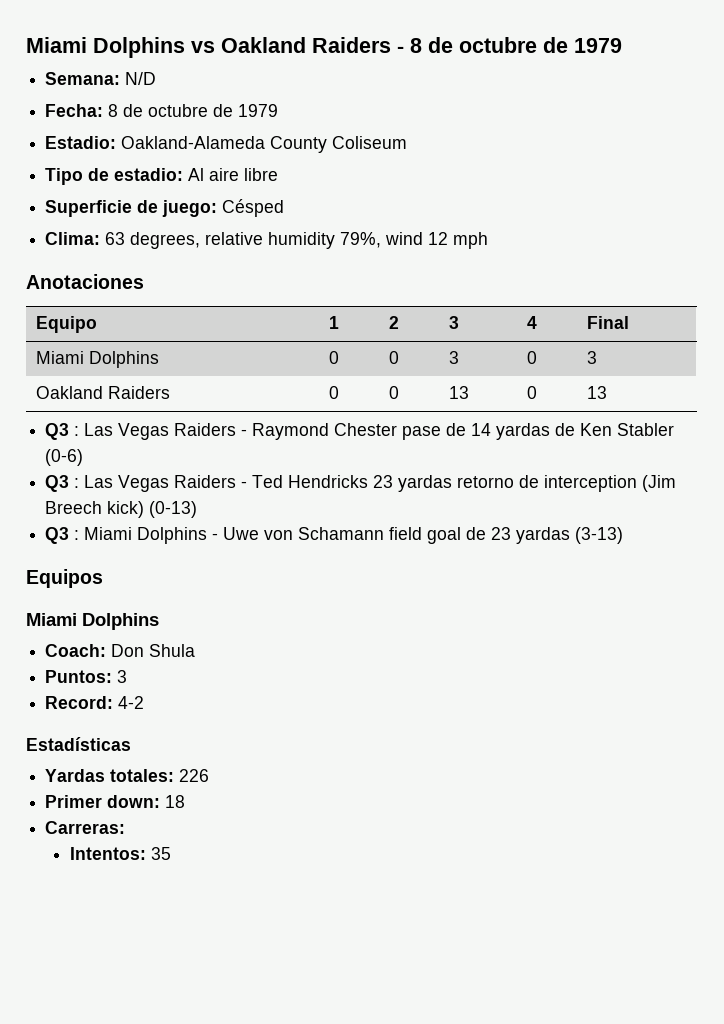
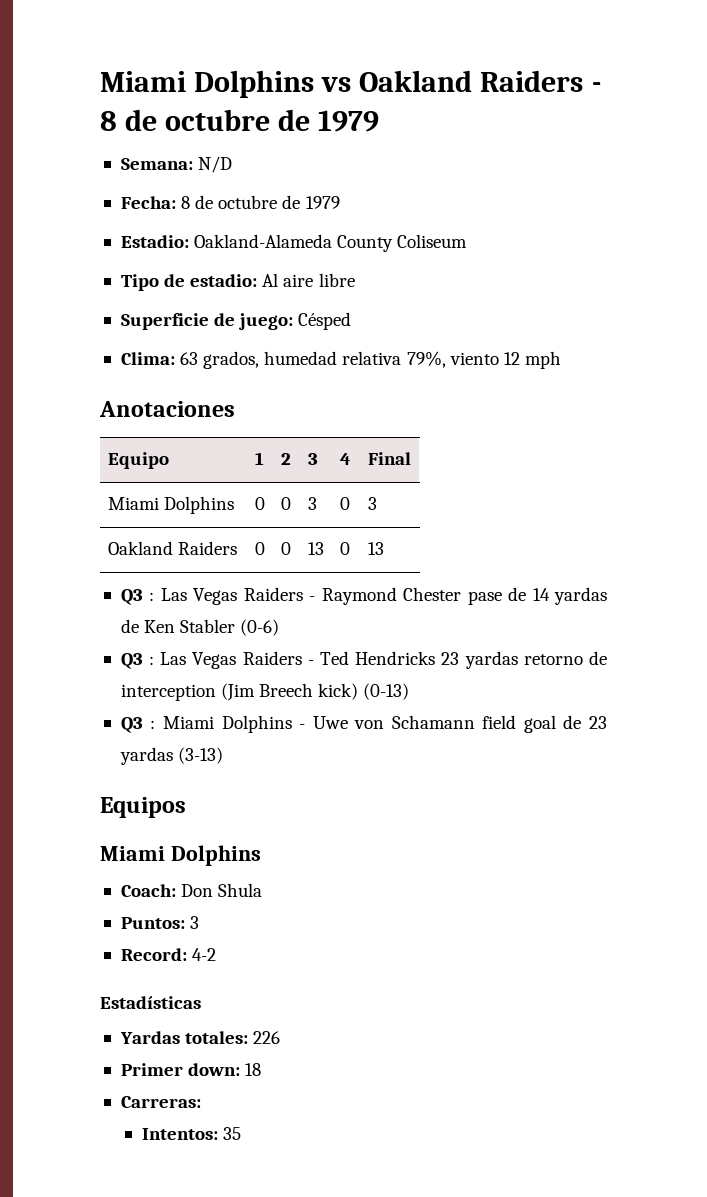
- Clima: 63 degrees, relative humidity 79%, wind 12 mph
+ Clima: 63 grados, humedad relativa 79%, viento 12 mph

